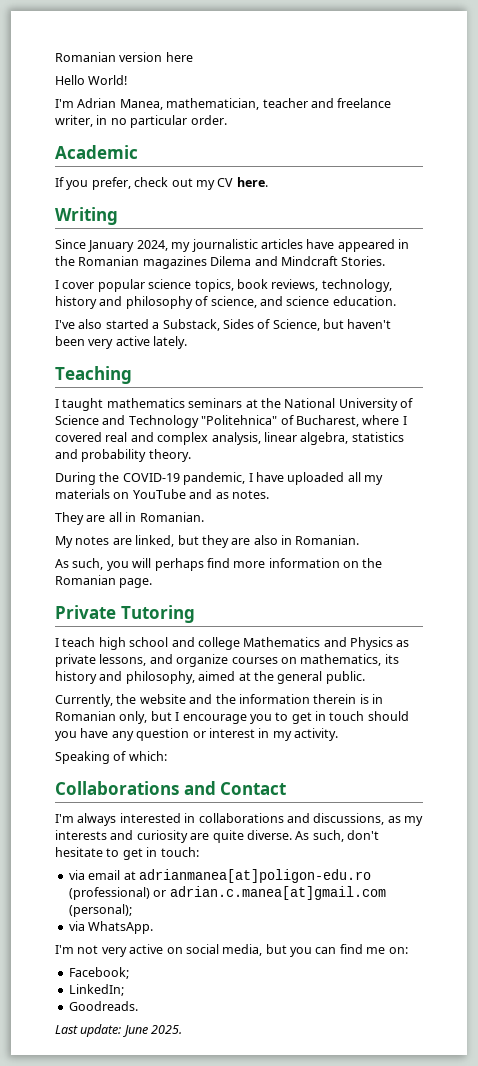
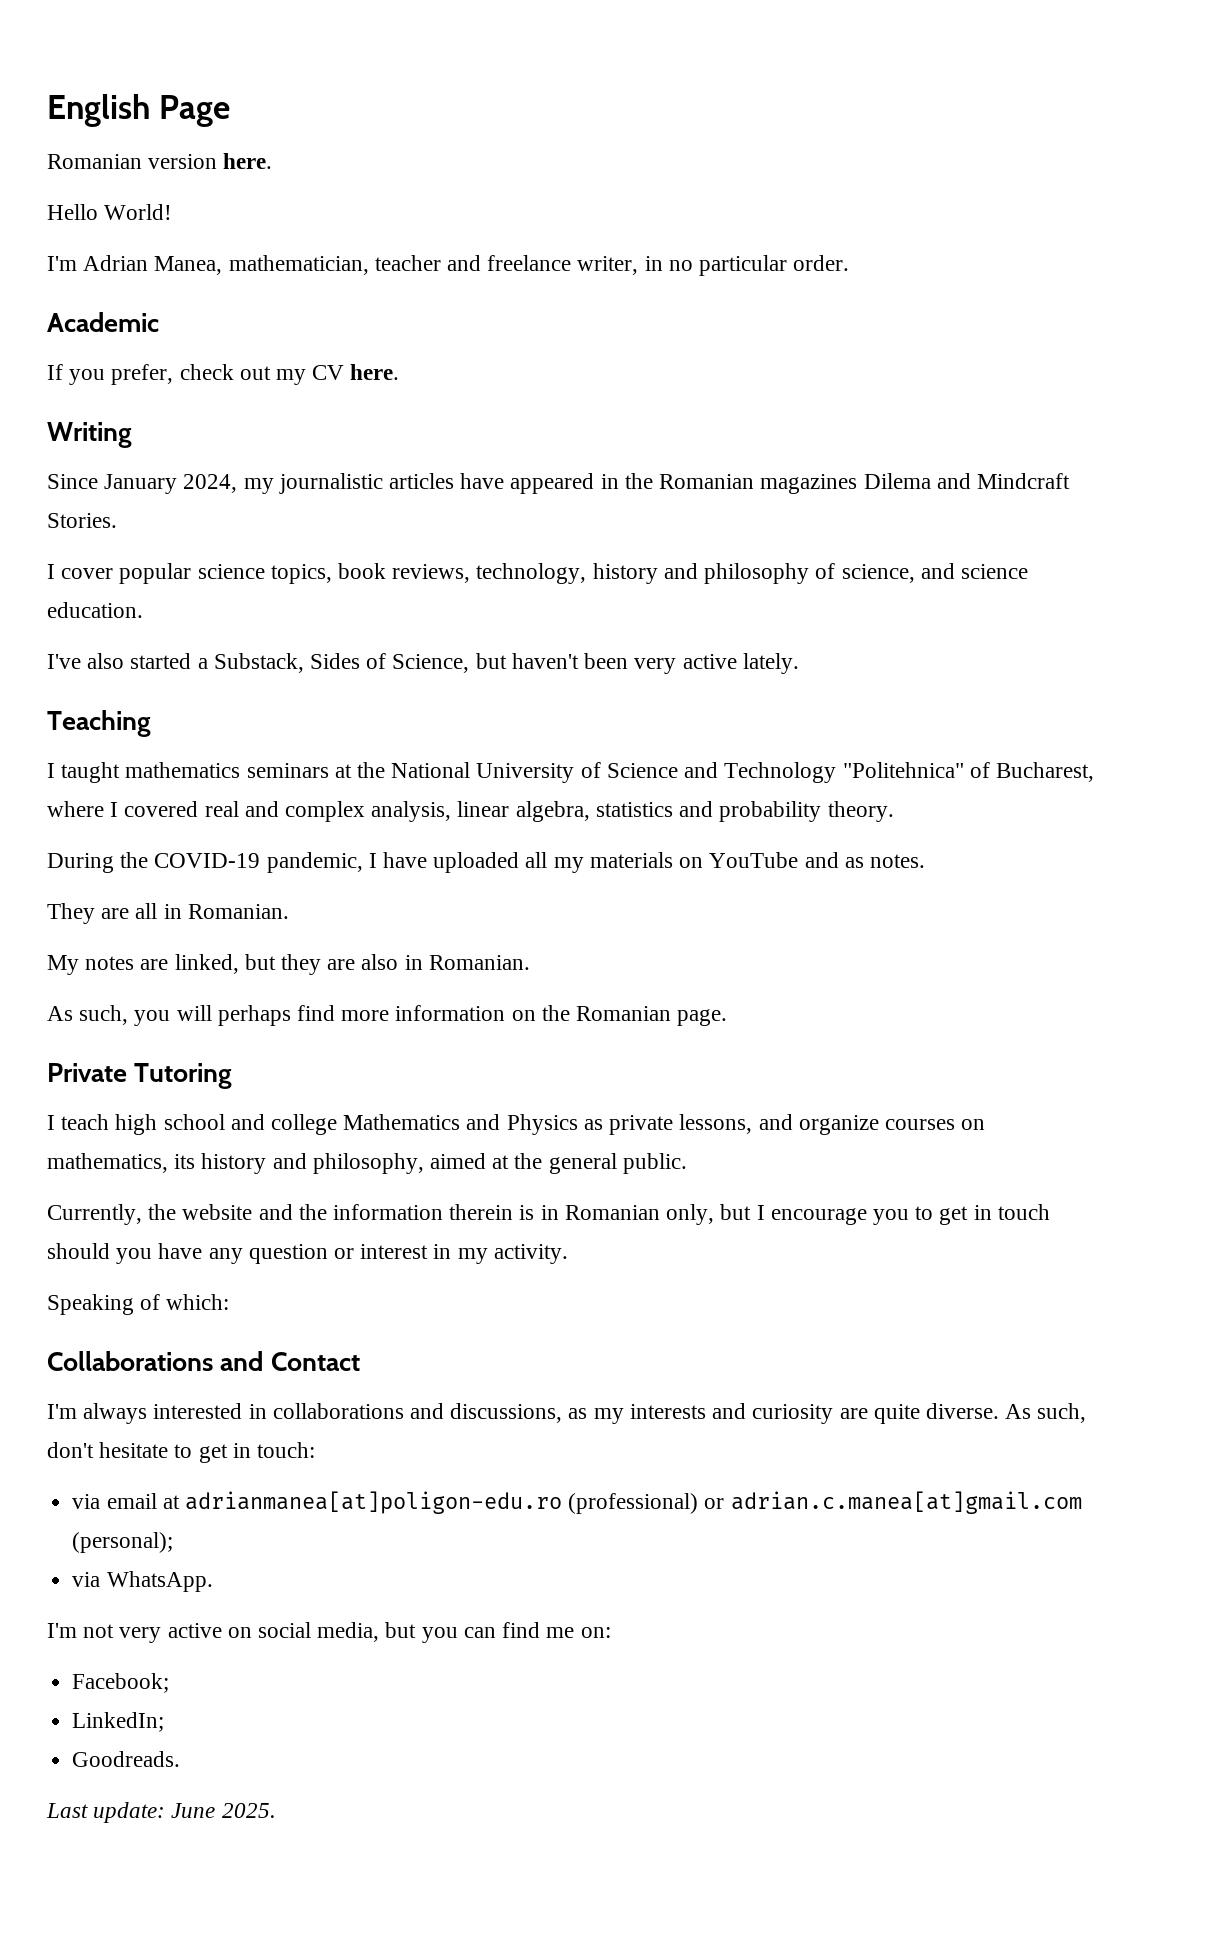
+ English Page
- Romanian version here
+ Romanian version here.

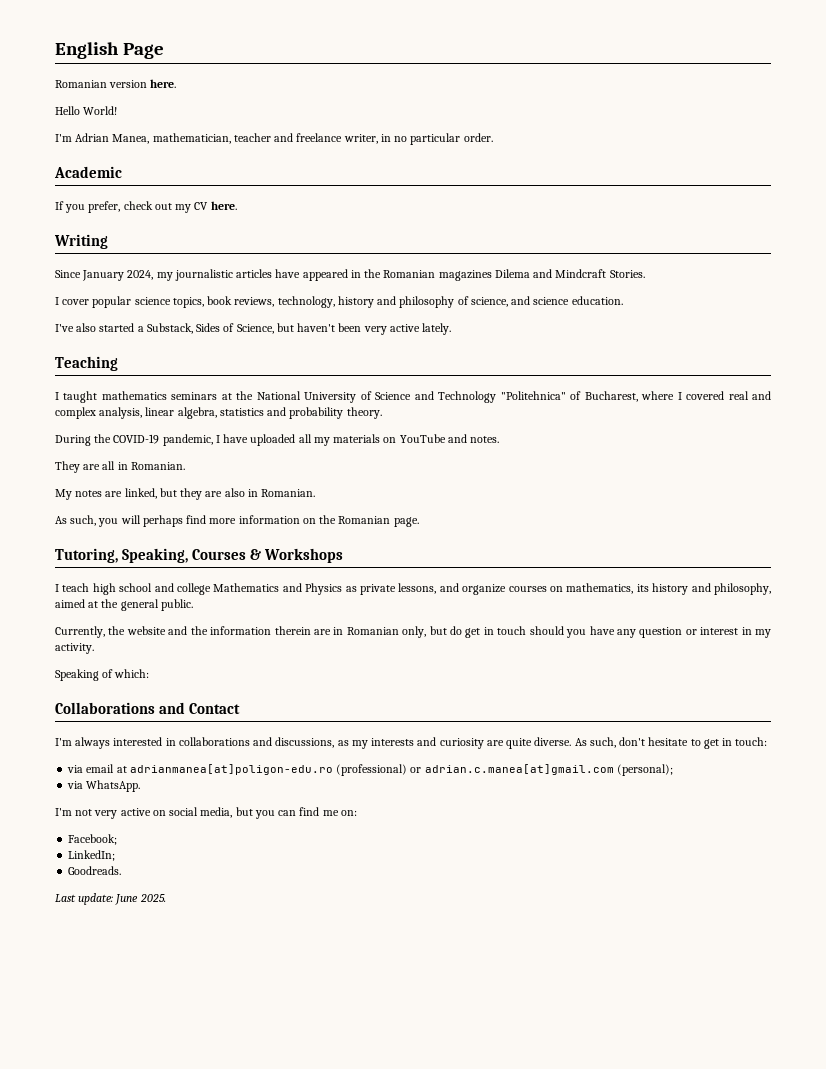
- During the COVID-19 pandemic, I have uploaded all my materials on YouTube and as notes.
+ During the COVID-19 pandemic, I have uploaded all my materials on YouTube and notes.
- Private Tutoring
+ Tutoring, Speaking, Courses & Workshops
- Currently, the website and the information therein is in Romanian only, but I encourage you to get in touch should you have any question or interest in my activity.
+ Currently, the website and the information therein are in Romanian only, but do get in touch should you have any question or interest in my activity.

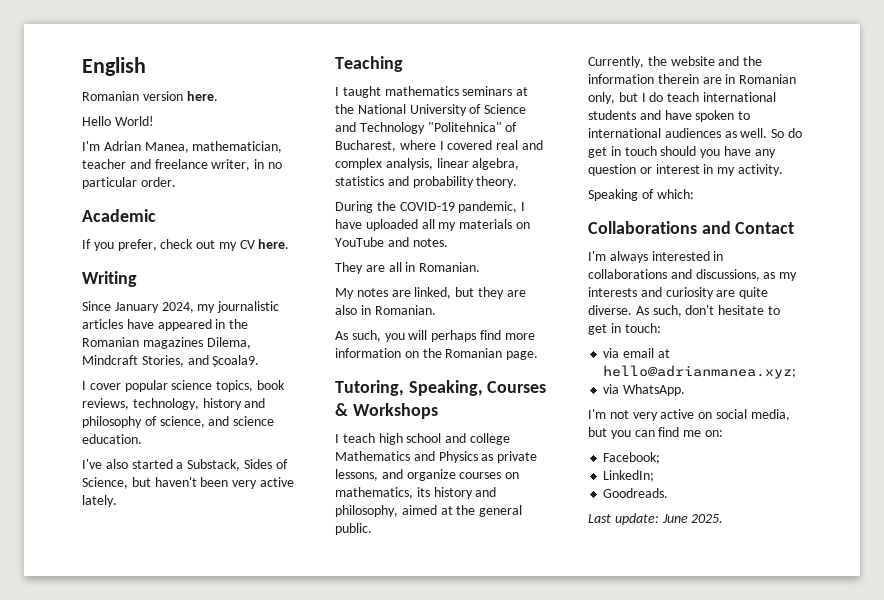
- English Page
+ English
- Since January 2024, my journalistic articles have appeared in the Romanian magazines Dilema and Mindcraft Stories.
+ Since January 2024, my journalistic articles have appeared in the Romanian magazines Dilema, Mindcraft Stories, and Școala9.
- Currently, the website and the information therein are in Romanian only, but do get in touch should you have any question or interest in my activity.
+ Currently, the website and the information therein are in Romanian only, but I do teach international students and have spoken to international audiences as well. So do get in touch should you have any question or interest in my activity.
- via email at adrianmanea[at]poligon-edu.ro (professional) or adrian.c.manea[at]gmail.com (personal);
+ via email at hello@adrianmanea.xyz;

